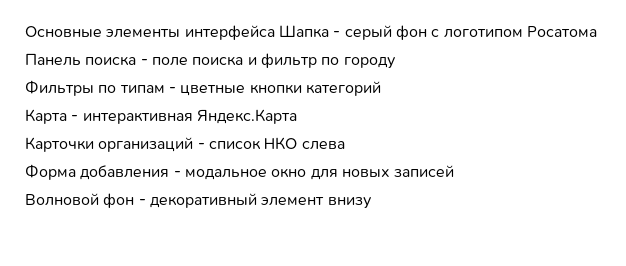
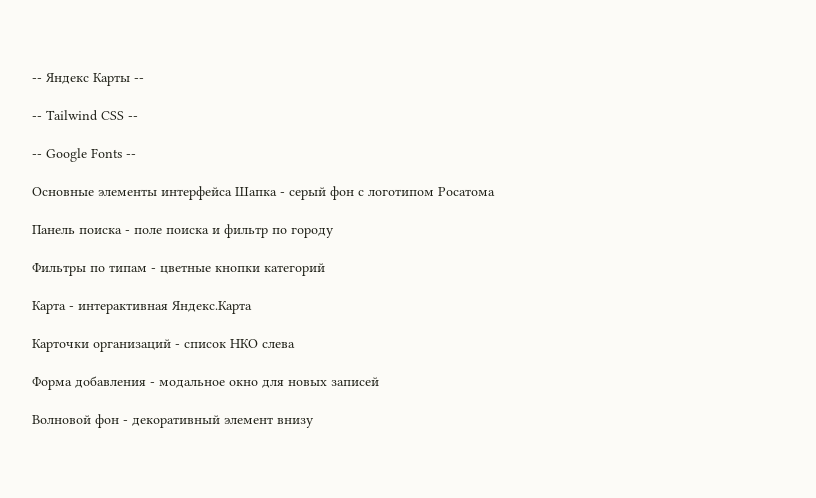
+ -- Яндекс Карты --
+ -- Tailwind CSS --
+ -- Google Fonts --

